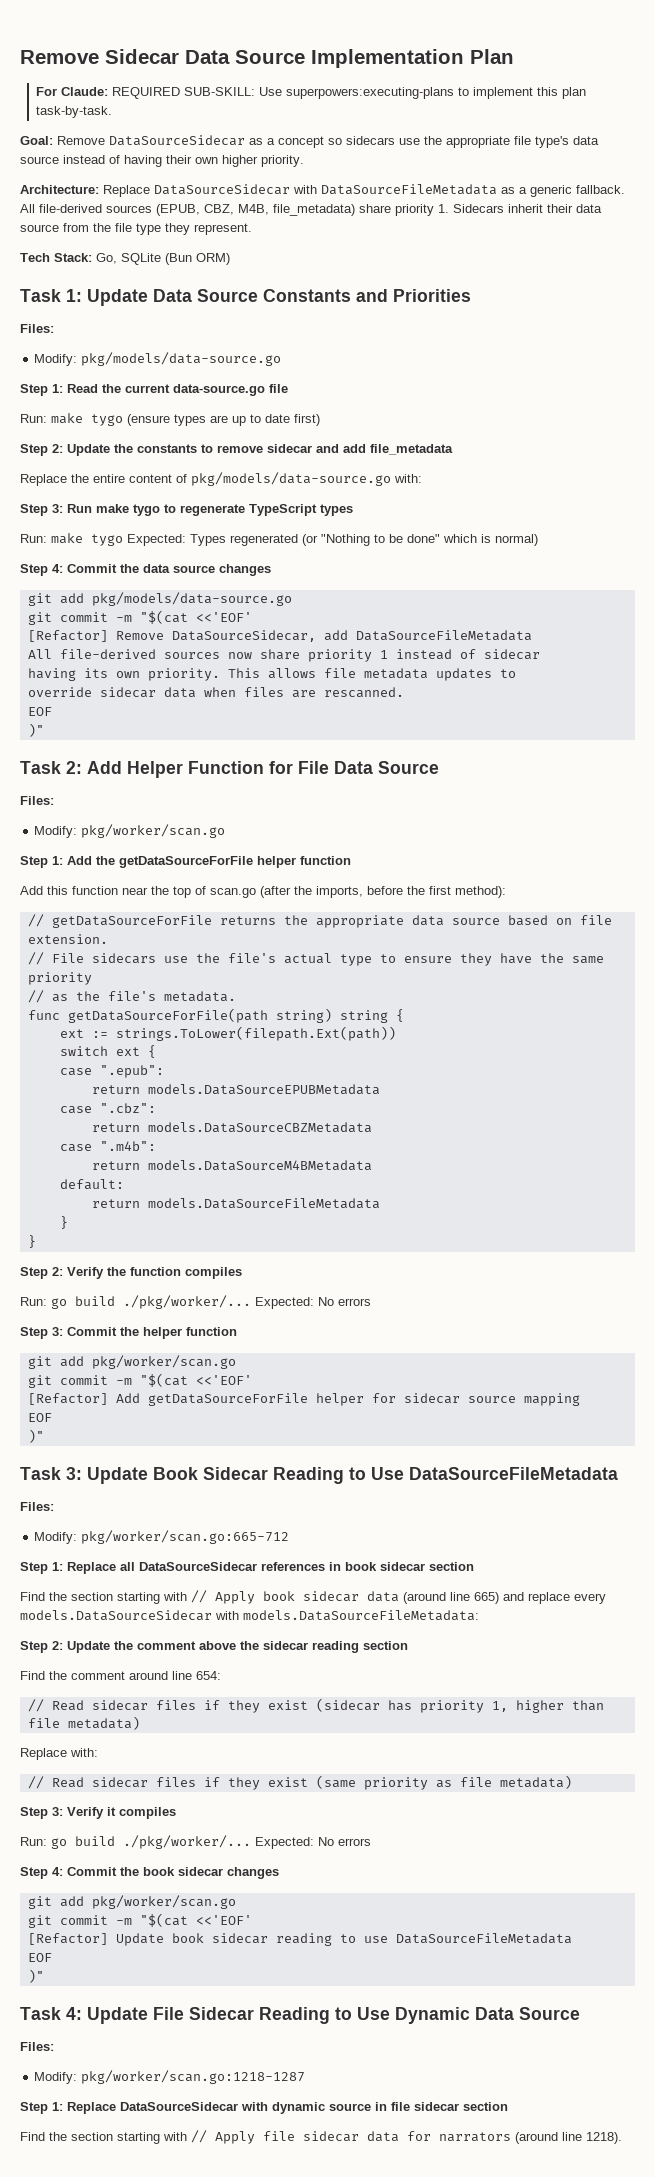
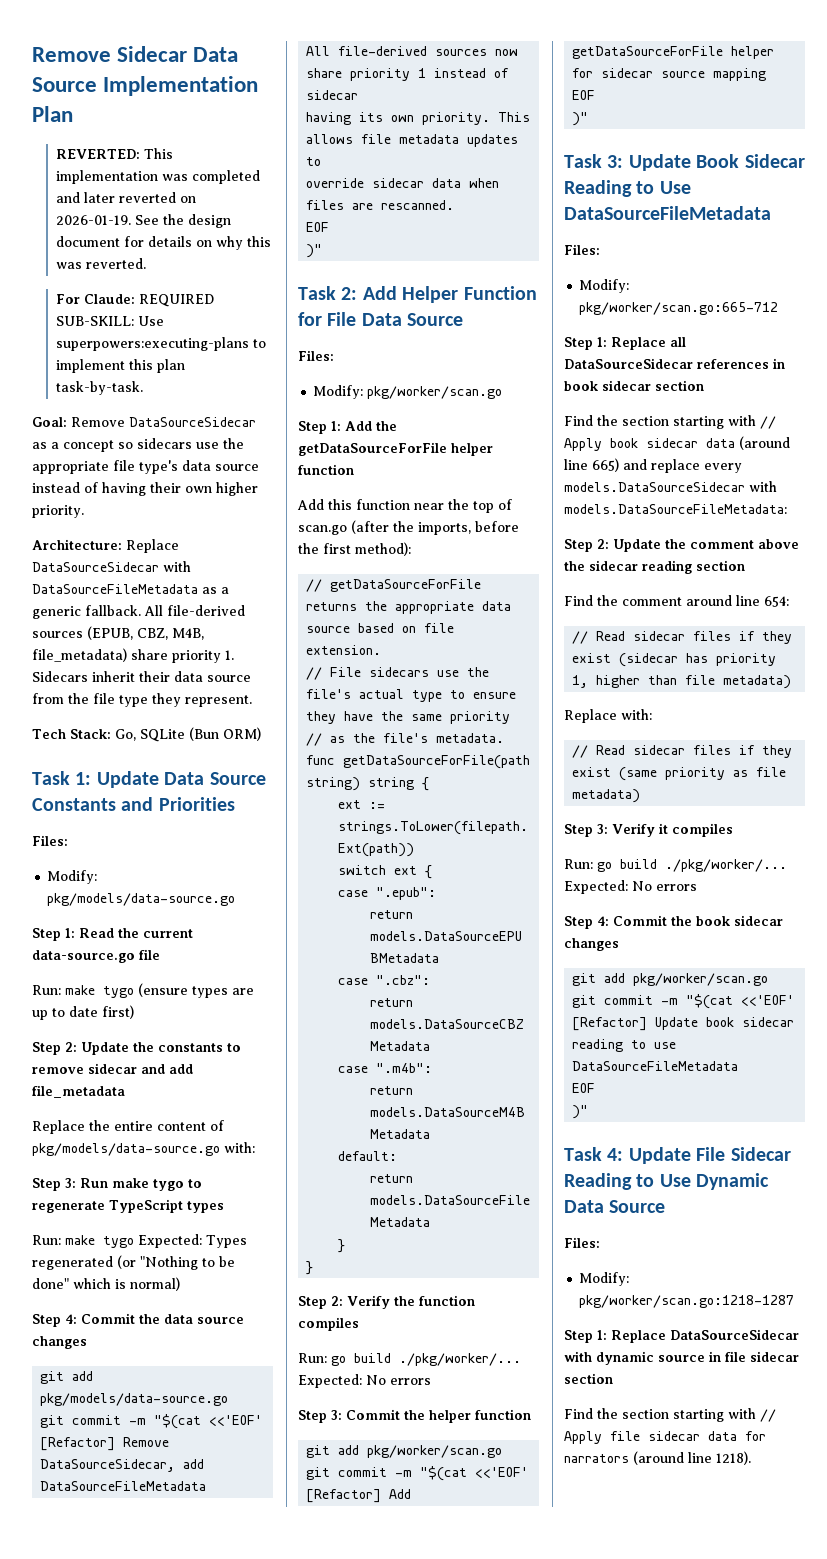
+ REVERTED: This implementation was completed and later reverted on 2026-01-19. See the design document for details on why this was reverted.

